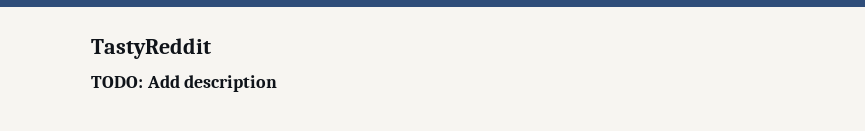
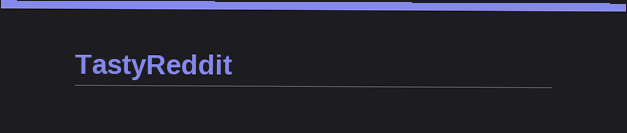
- TODO: Add description

